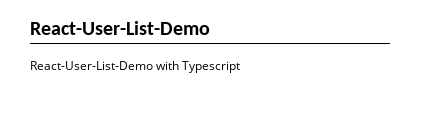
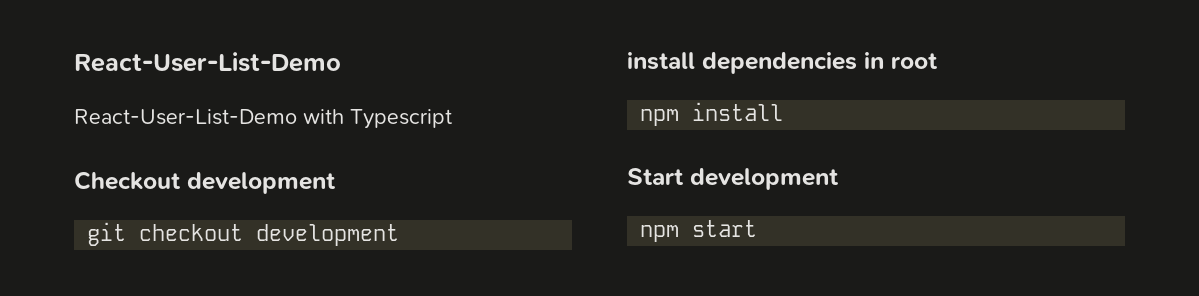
+ Checkout development
+ git checkout development
+ install dependencies in root
+ npm install
+ Start development
+ npm start

